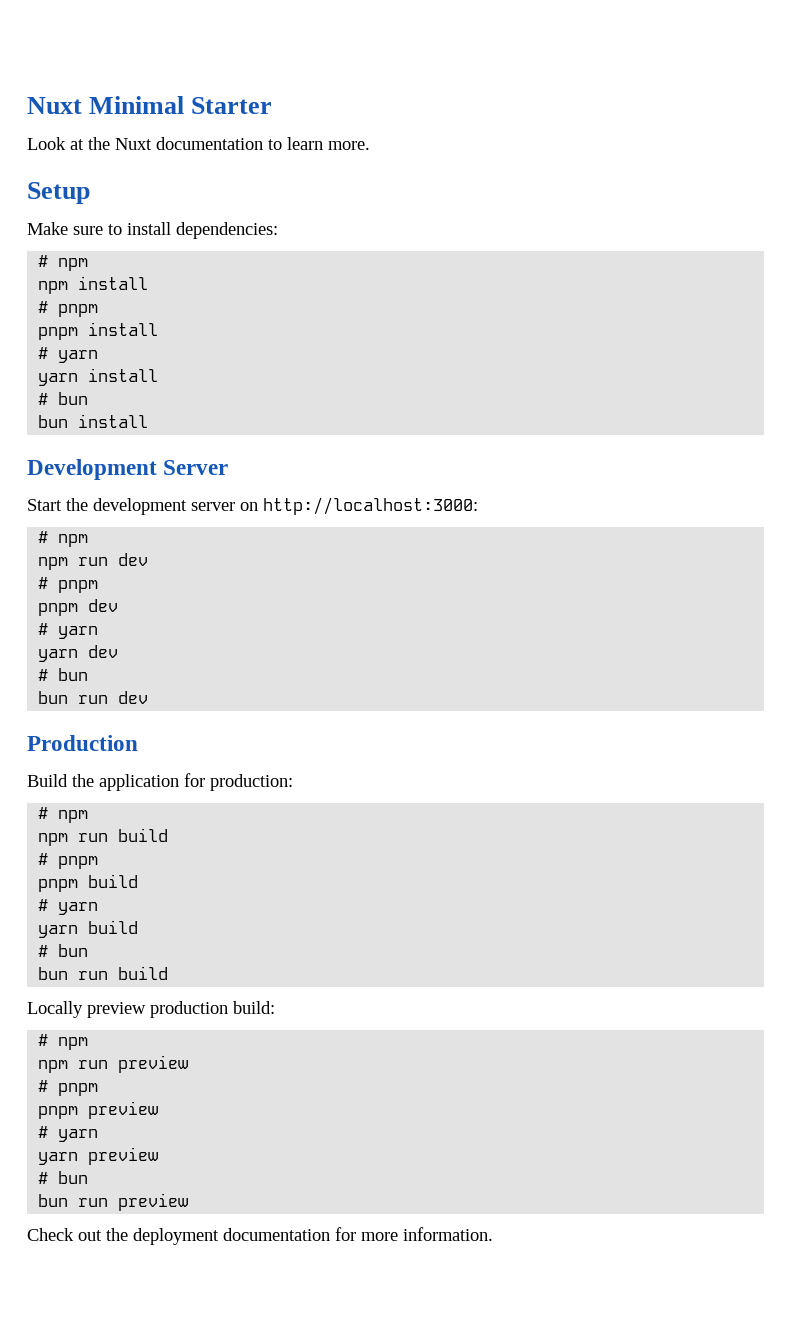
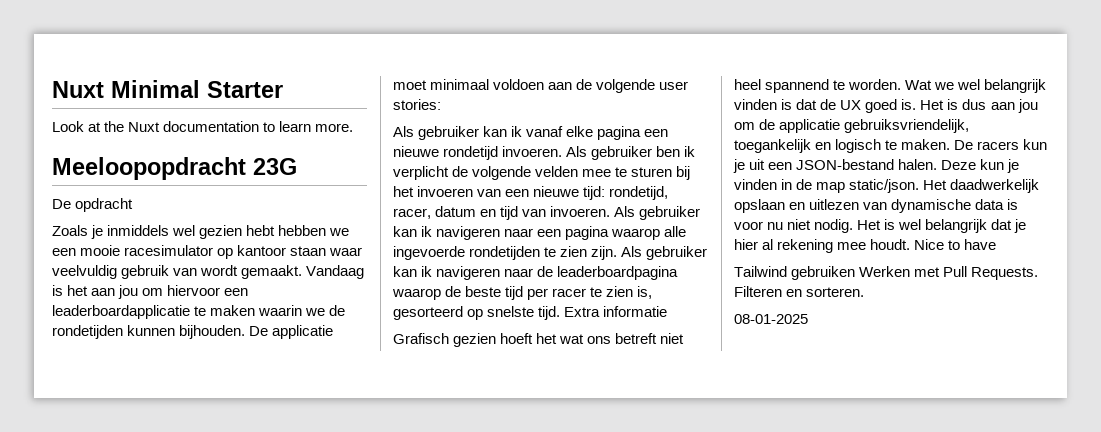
- Setup
- Make sure to install dependencies:
- # npm
- npm install
- # pnpm
- pnpm install
- # yarn
- yarn install
- # bun
- bun install
- Development Server
- Start the development server on http://localhost:3000:
- # npm
- npm run dev
- # pnpm
- pnpm dev
- # yarn
- yarn dev
- # bun
- bun run dev
- Production
- Build the application for production:
- # npm
- npm run build
- # pnpm
- pnpm build
- # yarn
- yarn build
- # bun
- bun run build
- Locally preview production build:
- # npm
- npm run preview
- # pnpm
- pnpm preview
- # yarn
- yarn preview
- # bun
- bun run preview
- Check out the deployment documentation for more information.
+ Meeloopopdracht 23G
+ De opdracht
+ Zoals je inmiddels wel gezien hebt hebben we een mooie racesimulator op kantoor staan waar veelvuldig gebruik van wordt gemaakt. Vandaag is het aan jou om hiervoor een leaderboardapplicatie te maken waarin we de rondetijden kunnen bijhouden. De applicatie moet minimaal voldoen aan de volgende user stories:
+ Als gebruiker kan ik vanaf elke pagina een nieuwe rondetijd invoeren. Als gebruiker ben ik verplicht de volgende velden mee te sturen bij het invoeren van een nieuwe tijd: rondetijd, racer, datum en tijd van invoeren. Als gebruiker kan ik navigeren naar een pagina waarop alle ingevoerde rondetijden te zien zijn. Als gebruiker kan ik navigeren naar de leaderboardpagina waarop de beste tijd per racer te zien is, gesorteerd op snelste tijd. Extra informatie
+ Grafisch gezien hoeft het wat ons betreft niet heel spannend te worden. Wat we wel belangrijk vinden is dat de UX goed is. Het is dus aan jou om de applicatie gebruiksvriendelijk, toegankelijk en logisch te maken. De racers kun je uit een JSON-bestand halen. Deze kun je vinden in de map static/json. Het daadwerkelijk opslaan en uitlezen van dynamische data is voor nu niet nodig. Het is wel belangrijk dat je hier al rekening mee houdt. Nice to have
+ Tailwind gebruiken Werken met Pull Requests. Filteren en sorteren.
+ 08-01-2025

